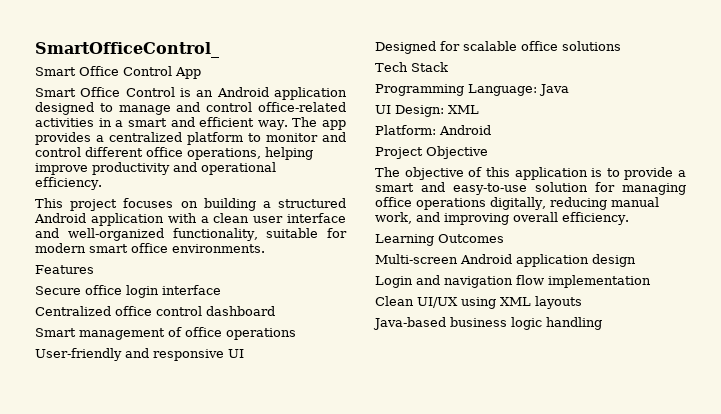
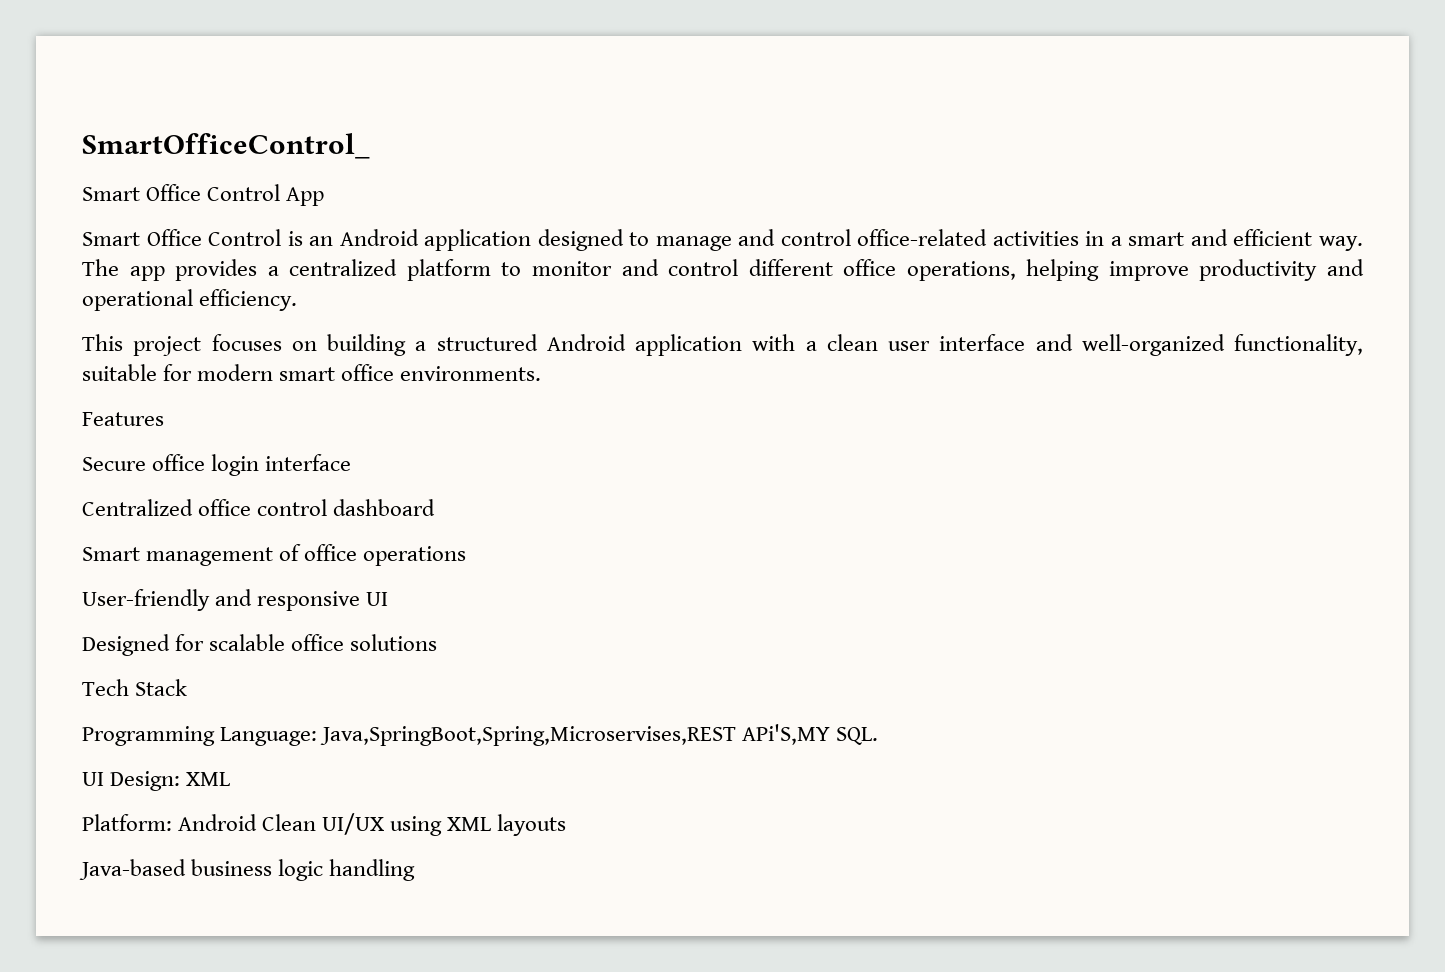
- Programming Language: Java
+ Programming Language: Java,SpringBoot,Spring,Microservises,REST APi'S,MY SQL.
- Platform: Android
- Project Objective
- The objective of this application is to provide a smart and easy-to-use solution for managing office operations digitally, reducing manual work, and improving overall efficiency.
- Learning Outcomes
- Multi-screen Android application design
- Login and navigation flow implementation
- Clean UI/UX using XML layouts
+ Platform: Android Clean UI/UX using XML layouts

